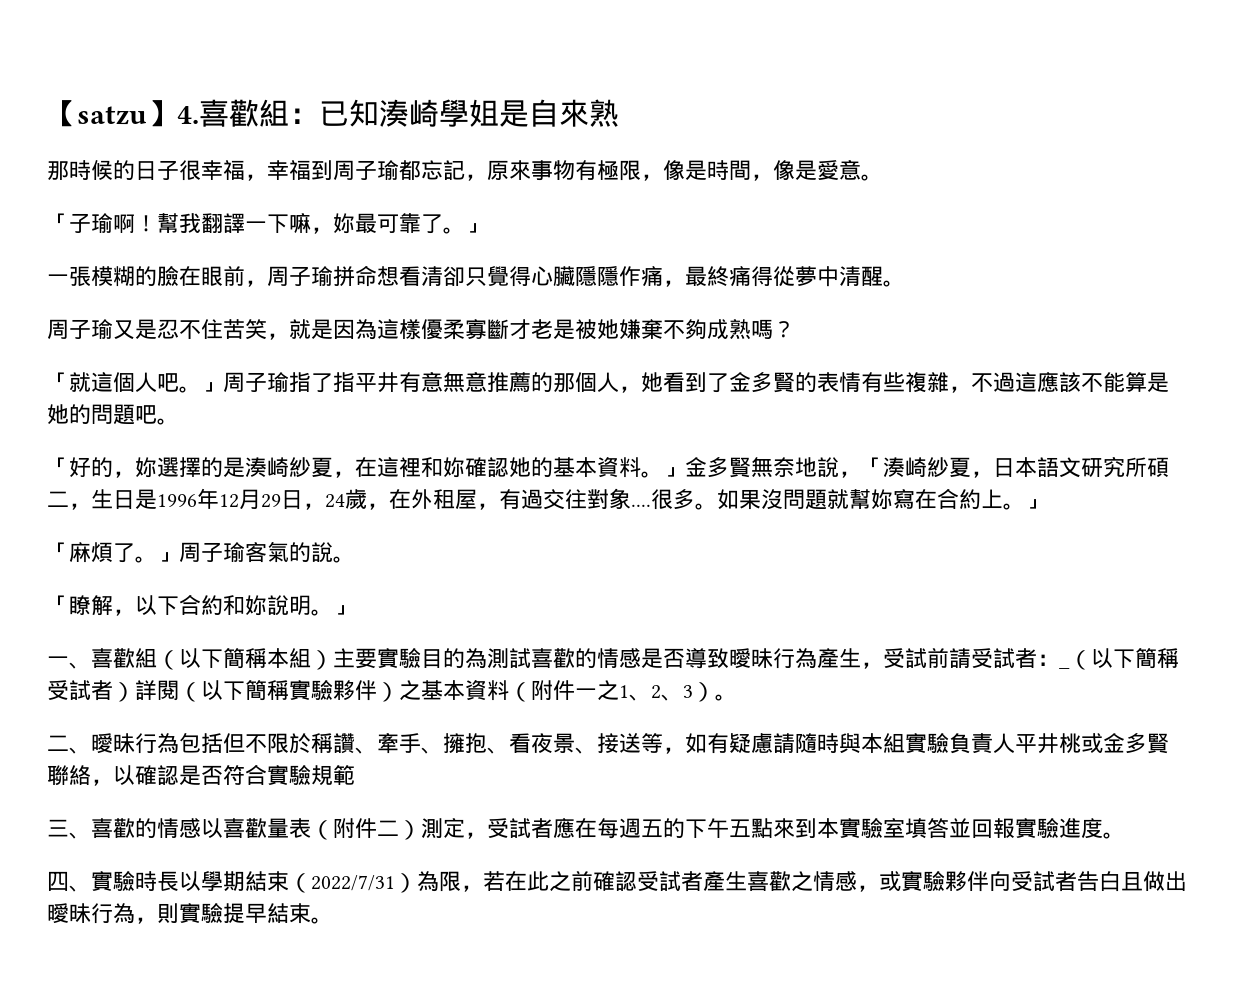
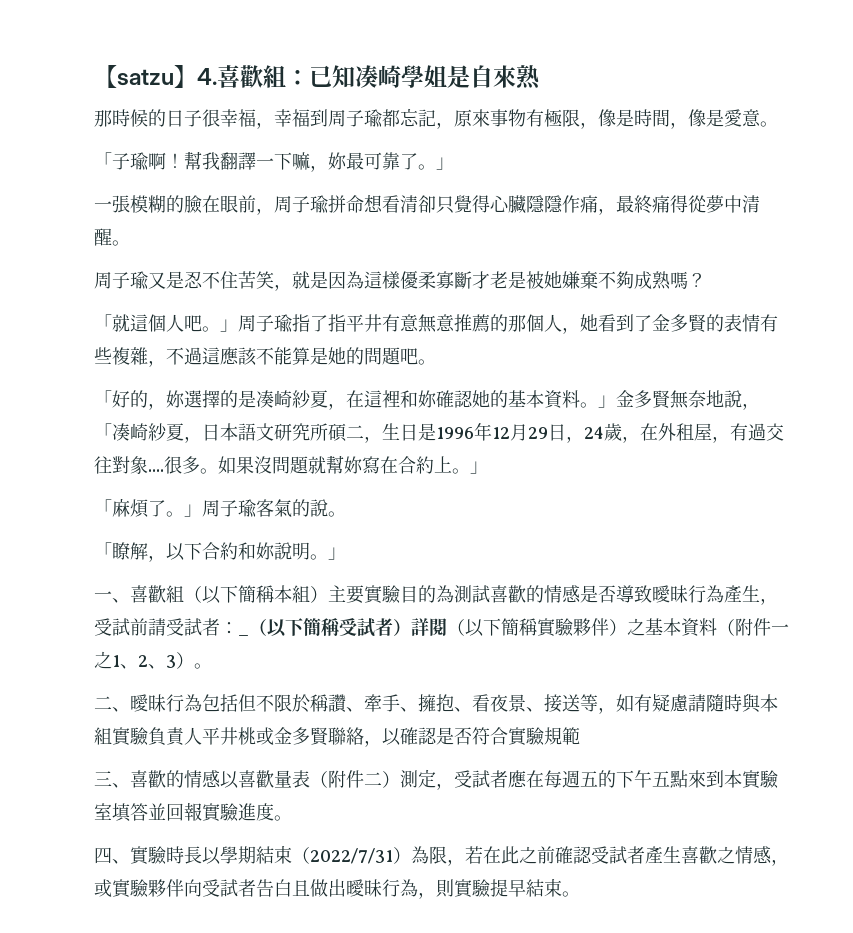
- 【satzu】4.喜歡組：已知湊崎學姐是自來熟
+ 【satzu】4.喜歡組：已知凑崎學姐是自來熟
- 「好的，妳選擇的是湊崎紗夏，在這裡和妳確認她的基本資料。」金多賢無奈地說，「湊崎紗夏，日本語文研究所碩二，生日是1996年12月29日，24歲，在外租屋，有過交往對象....
+ 「好的，妳選擇的是凑崎紗夏，在這裡和妳確認她的基本資料。」金多賢無奈地說，「凑崎紗夏，日本語文研究所碩二，生日是1996年12月29日，24歲，在外租屋，有過交往對象....

